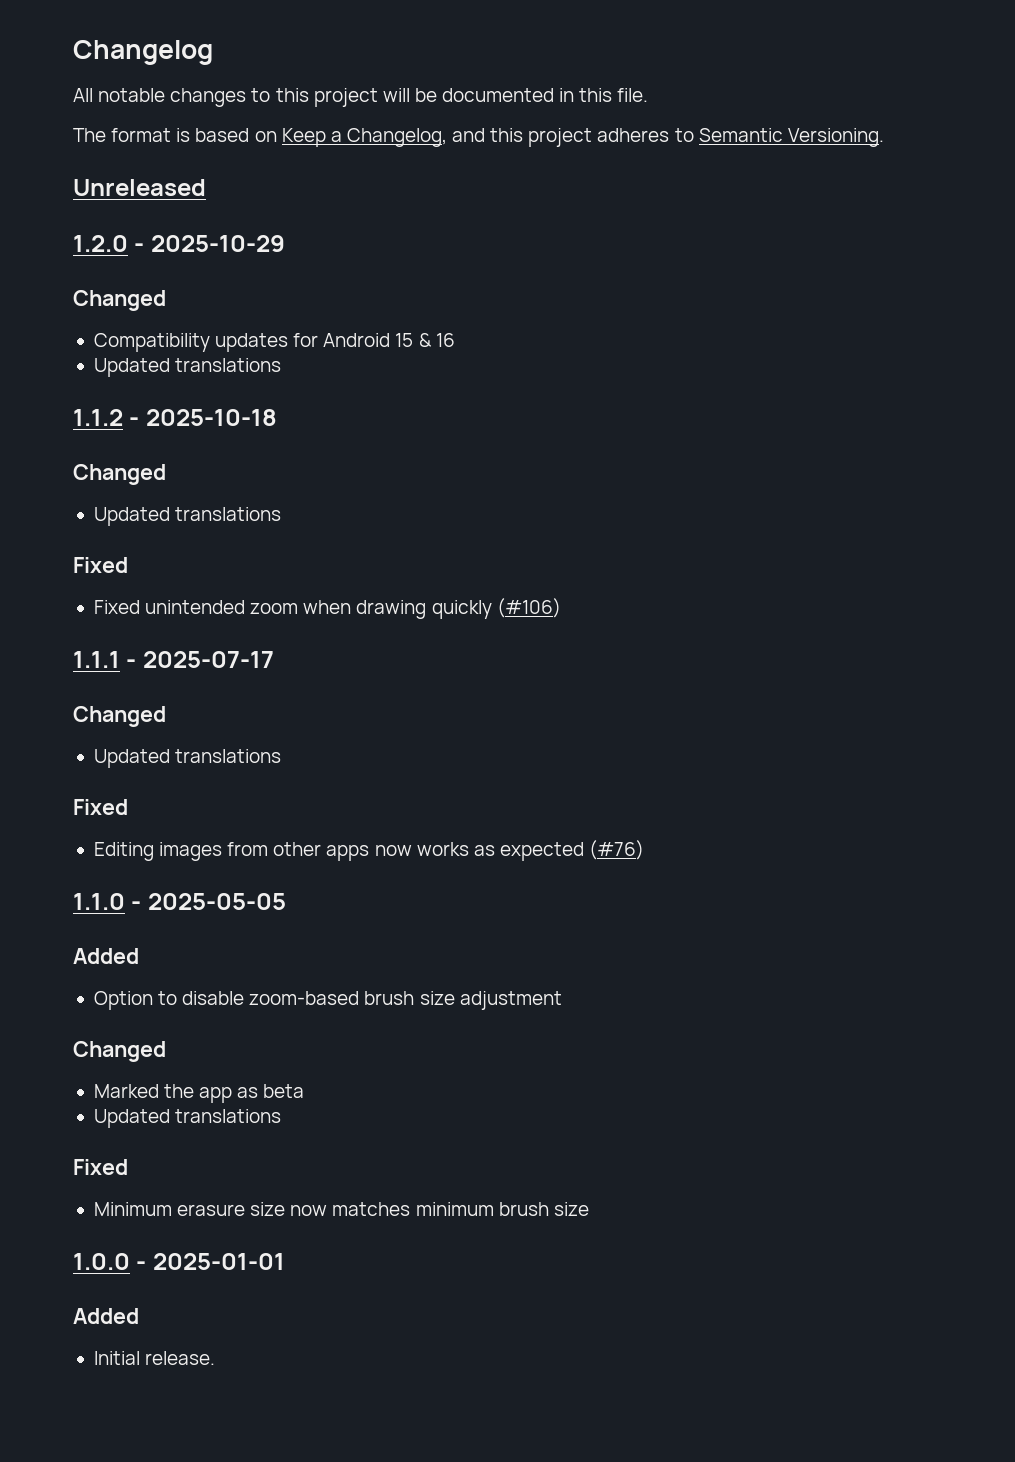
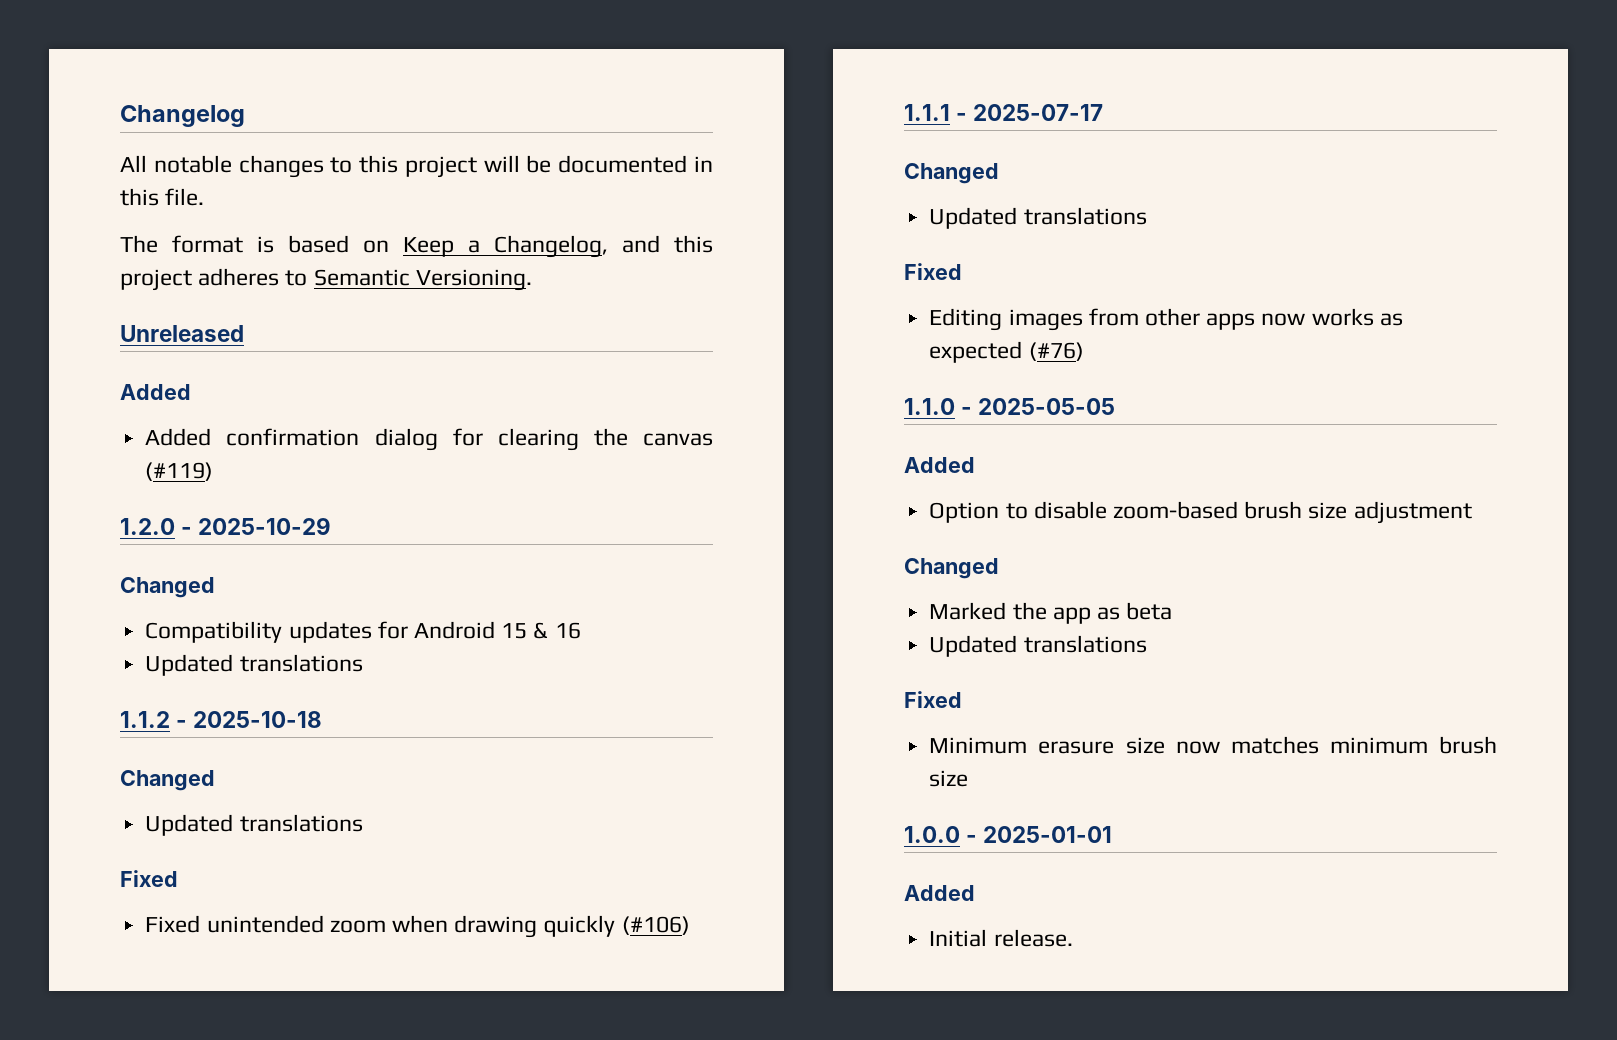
  Unreleased
+ Added
+ Added confirmation dialog for clearing the canvas (#119)

